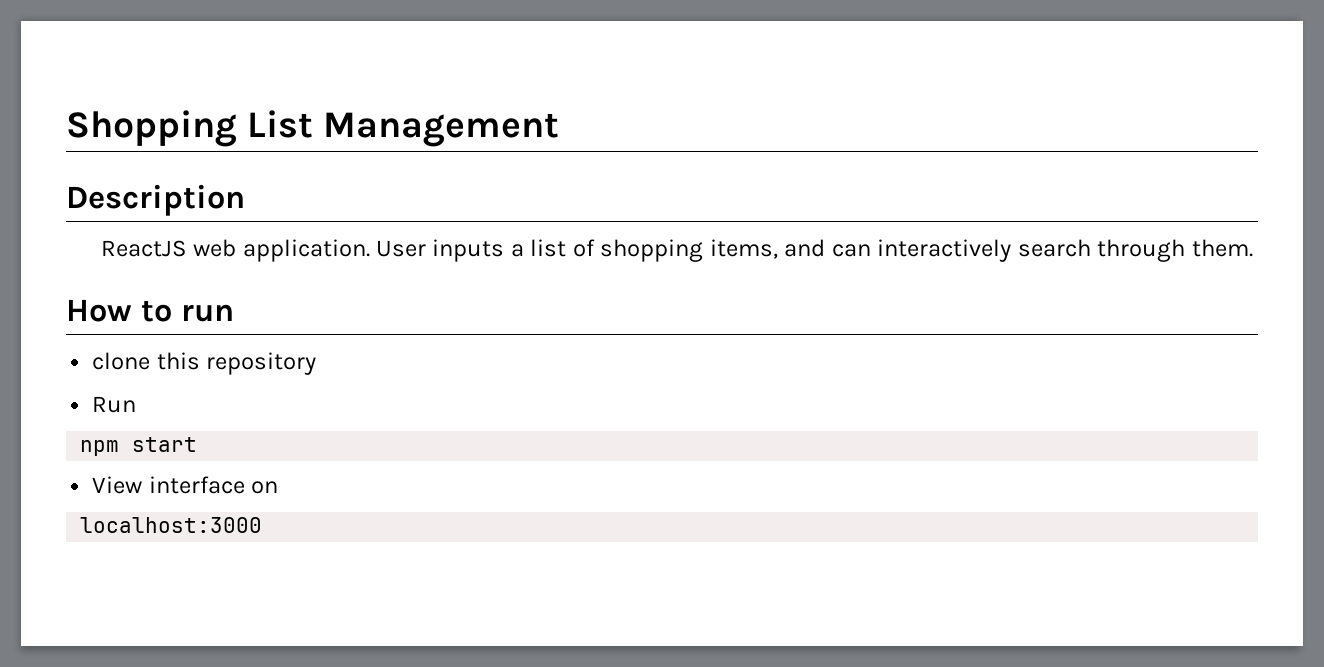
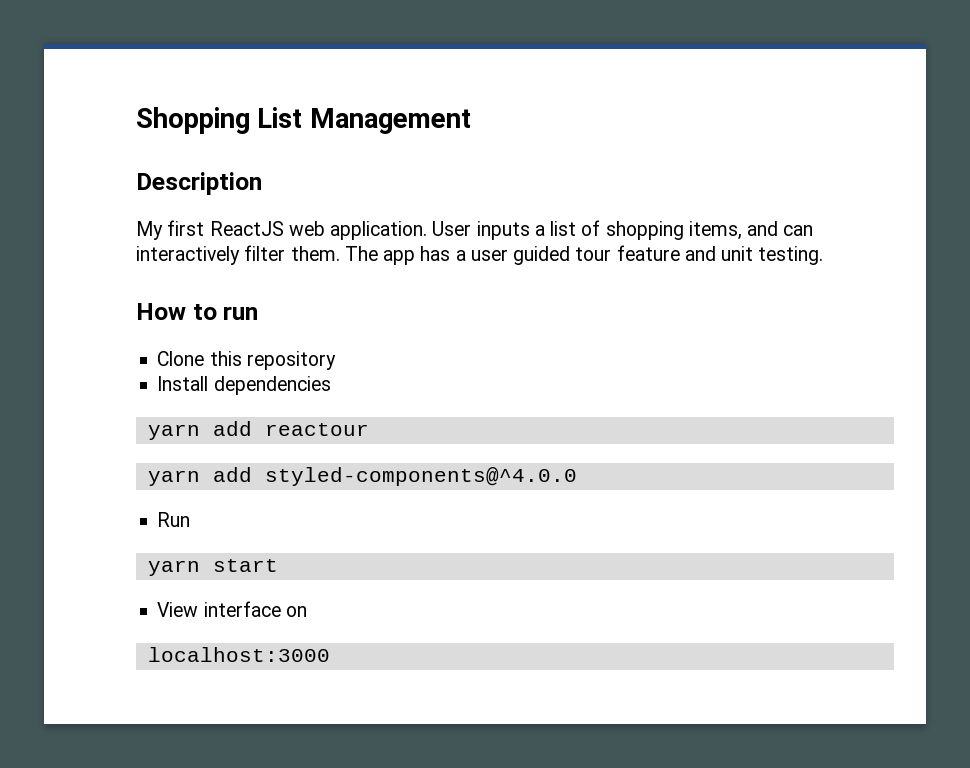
- ReactJS web application.
+ My first ReactJS web application.
- User inputs a list of shopping items, and can interactively search through them.
+ User inputs a list of shopping items, and can interactively filter them. The app has a user guided tour feature and unit testing.
- clone this repository
+ Clone this repository
+ Install dependencies
+ yarn add reactour
+ yarn add styled-components@^4.0.0
- npm start
+ yarn start

